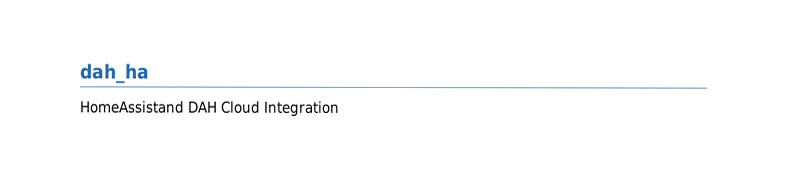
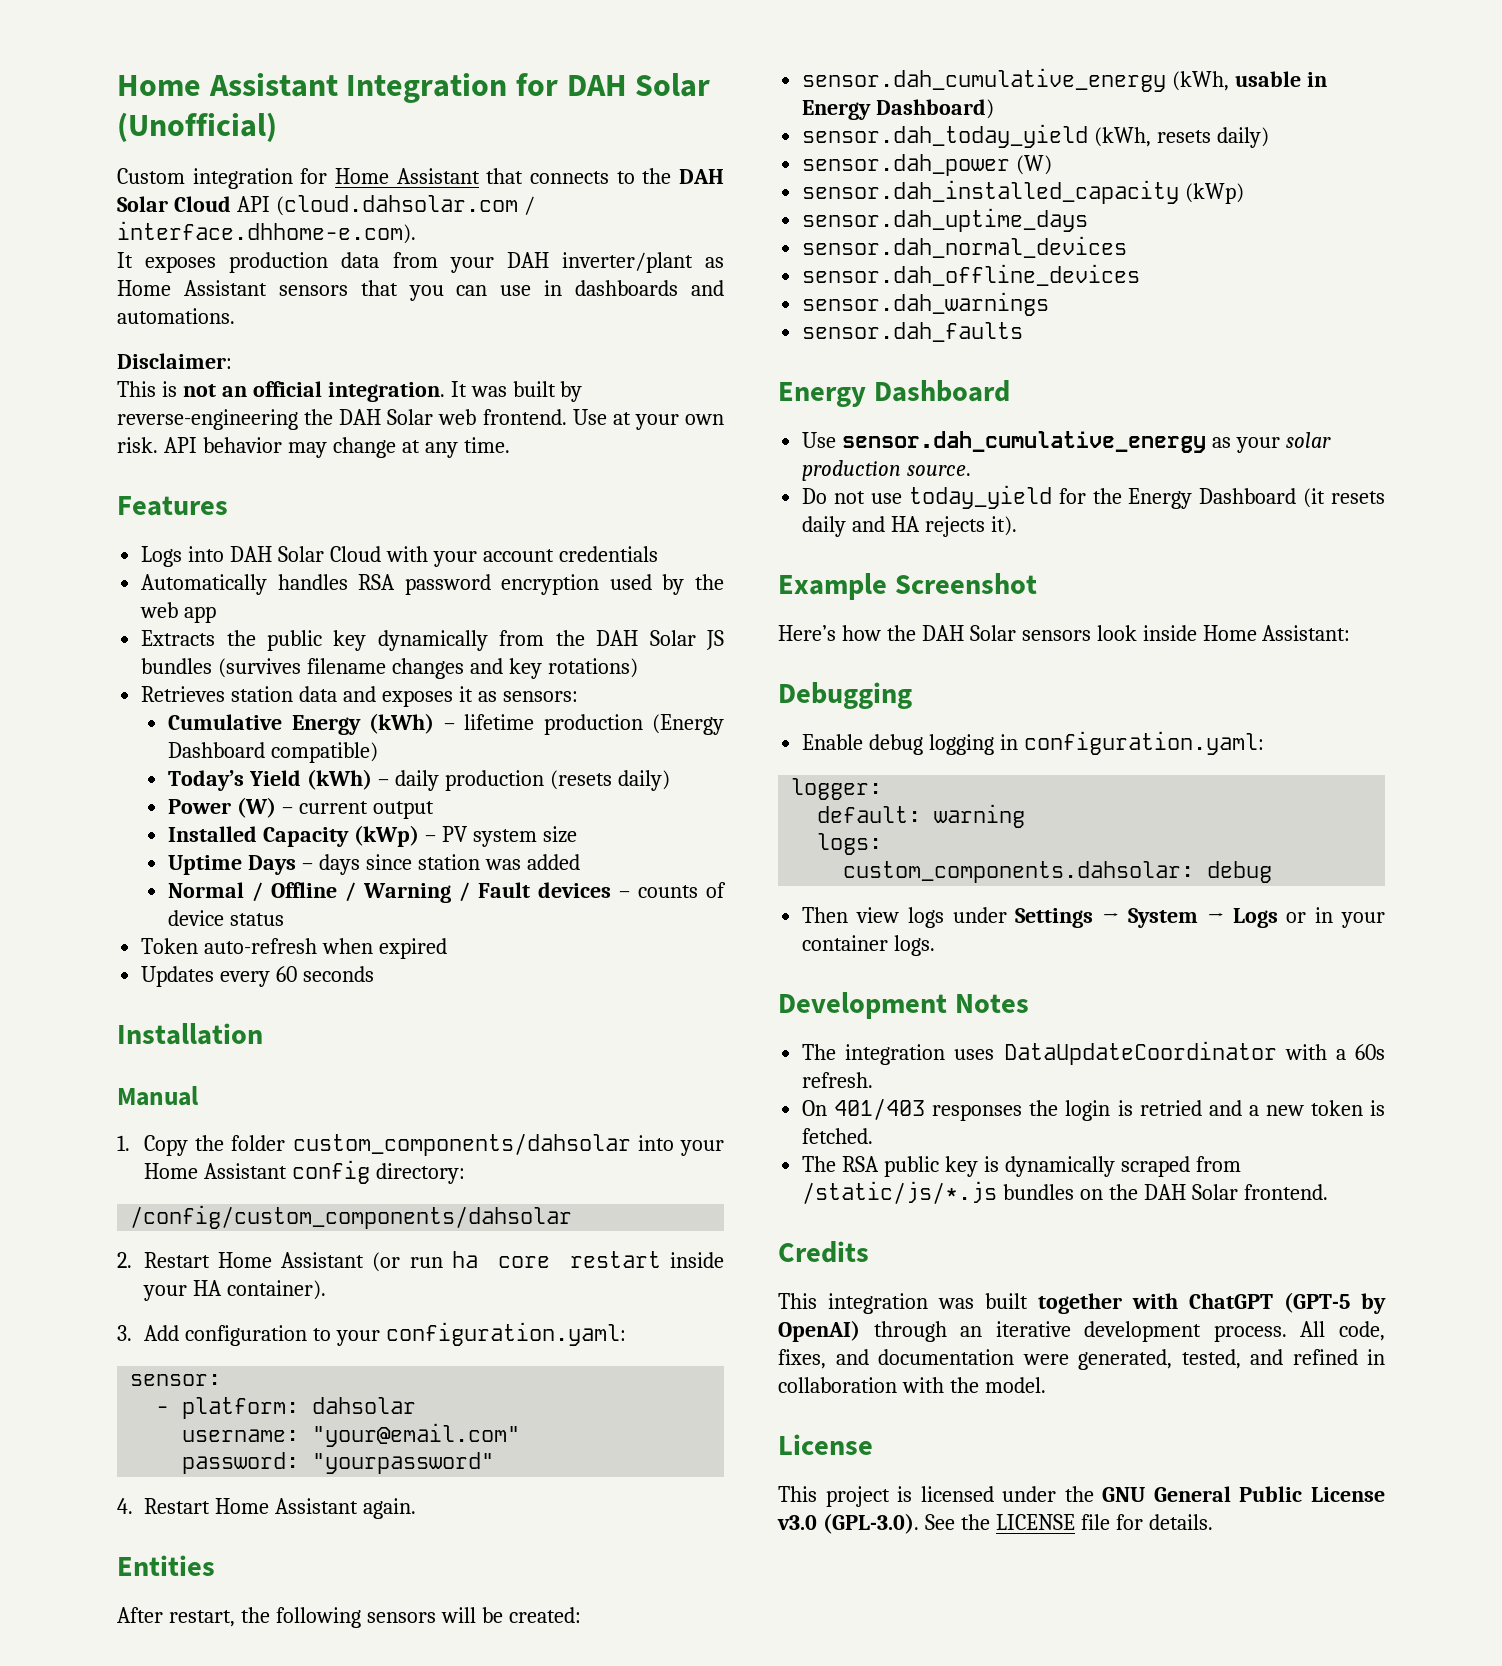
- dah_ha
- HomeAssistand DAH Cloud Integration
+ Home Assistant Integration for DAH Solar (Unofficial)
+ Custom integration for Home Assistant that connects to the DAH Solar Cloud API (cloud.dahsolar.com / interface.dhhome-e.com).
+ It exposes production data from your DAH inverter/plant as Home Assistant sensors that you can use in dashboards and automations.
+ Disclaimer:
+ This is not an official integration. It was built by reverse-engineering the DAH Solar web frontend. Use at your own risk. API behavior may change at any time.
+ Features
+ Logs into DAH Solar Cloud with your account credentials
+ Automatically handles RSA password encryption used by the web app
+ Extracts the public key dynamically from the DAH Solar JS bundles (survives filename changes and key rotations)
+ Retrieves station data and exposes it as sensors:
+ Cumulative Energy (kWh) – lifetime production (Energy Dashboard compatible)
+ Today’s Yield (kWh) – daily production (resets daily)
+ Power (W) – current output
+ Installed Capacity (kWp) – PV system size
+ Uptime Days – days since station was added
+ Normal / Offline / Warning / Fault devices – counts of device status
+ Token auto-refresh when expired
+ Updates every 60 seconds
+ Installation
+ Manual
+ 1. Copy the folder custom_components/dahsolar into your Home Assistant config directory:
+ /config/custom_components/dahsolar
+ 2. Restart Home Assistant (or run ha core restart inside your HA container).
+ 3. Add configuration to your configuration.yaml:
+ sensor:
+ - platform: dahsolar
+ username: "your@email.com"
+ password: "yourpassword"
+ 4. Restart Home Assistant again.
+ Entities
+ After restart, the following sensors will be created:
+ sensor.dah_cumulative_energy (kWh, usable in Energy Dashboard)
+ sensor.dah_today_yield (kWh, resets daily)
+ sensor.dah_power (W)
+ sensor.dah_installed_capacity (kWp)
+ sensor.dah_uptime_days
+ sensor.dah_normal_devices
+ sensor.dah_offline_devices
+ sensor.dah_warnings
+ sensor.dah_faults
+ Energy Dashboard
+ Use sensor.dah_cumulative_energy as your solar production source.
+ Do not use today_yield for the Energy Dashboard (it resets daily and HA rejects it).
+ Example Screenshot
+ Here’s how the DAH Solar sensors look inside Home Assistant:
+ Debugging
+ Enable debug logging in configuration.yaml:
+ logger:
+ default: warning
+ logs:
+ custom_components.dahsolar: debug
+ Then view logs under Settings → System → Logs or in your container logs.
+ Development Notes
+ The integration uses DataUpdateCoordinator with a 60s refresh.
+ On 401/403 responses the login is retried and a new token is fetched.
+ The RSA public key is dynamically scraped from /static/js/*.js bundles on the DAH Solar frontend.
+ Credits
+ This integration was built together with ChatGPT (GPT-5 by OpenAI) through an iterative development process. All code, fixes, and documentation were generated, tested, and refined in collaboration with the model.
+ License
+ This project is licensed under the GNU General Public License v3.0 (GPL-3.0). See the LICENSE file for details.

